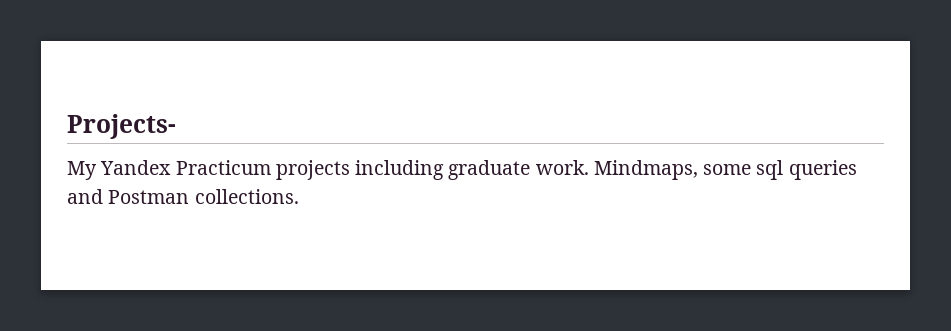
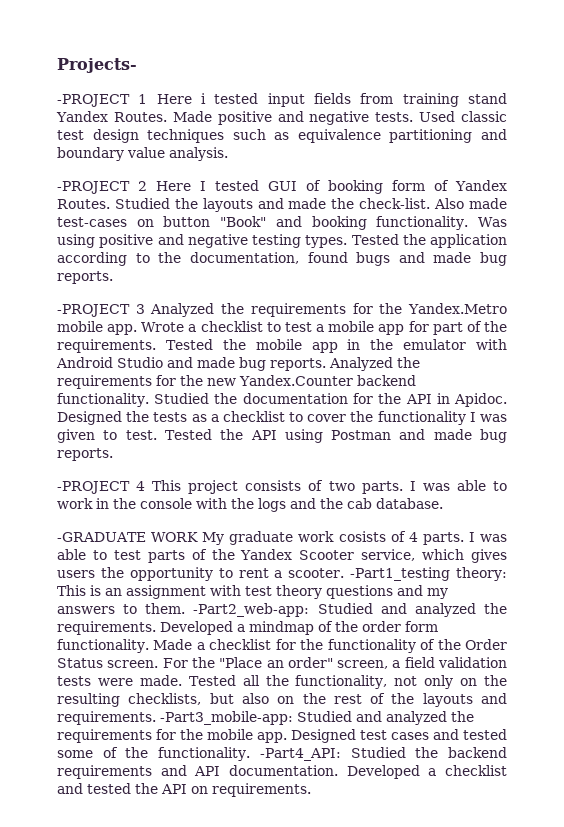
- My Yandex Practicum projects including graduate work. Mindmaps, some sql queries and Postman collections.
+ -PROJECT 1 Here i tested input fields from training stand Yandex Routes. Made positive and negative tests. Used classic test design techniques such as equivalence partitioning and boundary value analysis.
+ -PROJECT 2 Here I tested GUI of booking form of Yandex Routes. Studied the layouts and made the check-list. Also made test-cases on button "Book" and booking functionality. Was using positive and negative testing types. Tested the application according to the documentation, found bugs and made bug reports.
+ -PROJECT 3 Analyzed the requirements for the Yandex.Metro mobile app. Wrote a checklist to test a mobile app for part of the requirements. Tested the mobile app in the emulator with Android Studio and made bug reports. Analyzed the requirements for the new Yandex.Counter backend functionality. Studied the documentation for the API in Apidoc. Designed the tests as a checklist to cover the functionality I was given to test. Tested the API using Postman and made bug reports.
+ -PROJECT 4 This project consists of two parts. I was able to work in the console with the logs and the cab database.
+ -GRADUATE WORK My graduate work cosists of 4 parts. I was able to test parts of the Yandex Scooter service, which gives users the opportunity to rent a scooter. -Part1_testing theory: This is an assignment with test theory questions and my answers to them. -Part2_web-app: Studied and analyzed the requirements. Developed a mindmap of the order form functionality. Made a checklist for the functionality of the Order Status screen. For the "Place an order" screen, a field validation tests were made. Tested all the functionality, not only on the resulting checklists, but also on the rest of the layouts and requirements. -Part3_mobile-app: Studied and analyzed the requirements for the mobile app. Designed test cases and tested some of the functionality. -Part4_API: Studied the backend requirements and API documentation. Developed a checklist and tested the API on requirements.

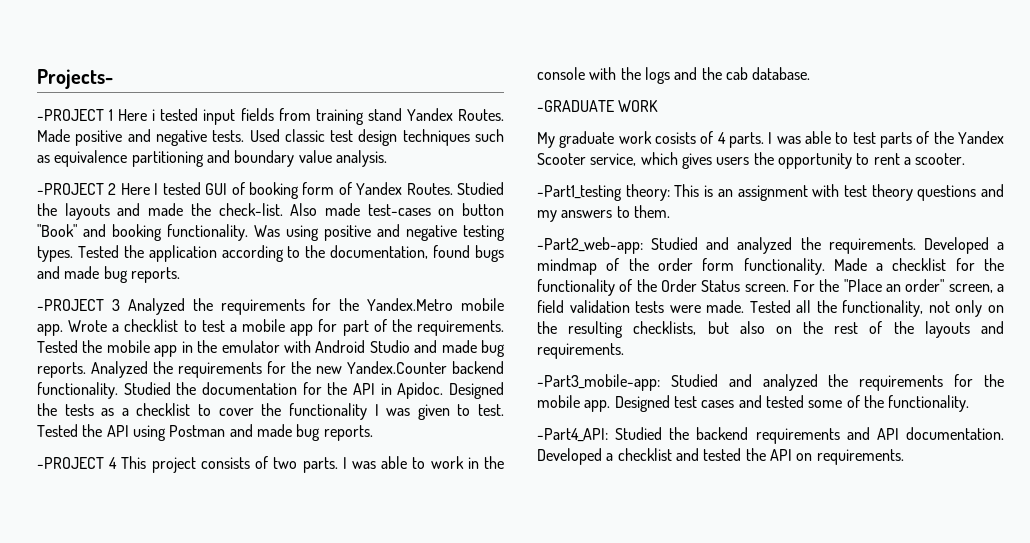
- -GRADUATE WORK My graduate work cosists of 4 parts.
+ -GRADUATE WORK
+ My graduate work cosists of 4 parts.
- I was able to test parts of the Yandex Scooter service, which gives users the opportunity to rent a scooter. -Part1_testing theory: This is an assignment with test theory questions and my answers to them. -Part2_web-app: Studied and analyzed the requirements.
+ I was able to test parts of the Yandex Scooter service, which gives users the opportunity to rent a scooter.
+ -Part1_testing theory: This is an assignment with test theory questions and my answers to them.
+ -Part2_web-app: Studied and analyzed the requirements.
- Tested all the functionality, not only on the resulting checklists, but also on the rest of the layouts and requirements. -Part3_mobile-app: Studied and analyzed the requirements for the mobile app.
+ Tested all the functionality, not only on the resulting checklists, but also on the rest of the layouts and requirements.
+ -Part3_mobile-app: Studied and analyzed the requirements for the mobile app.
- Designed test cases and tested some of the functionality. -Part4_API: Studied the backend requirements and API documentation.
+ Designed test cases and tested some of the functionality.
+ -Part4_API: Studied the backend requirements and API documentation.

